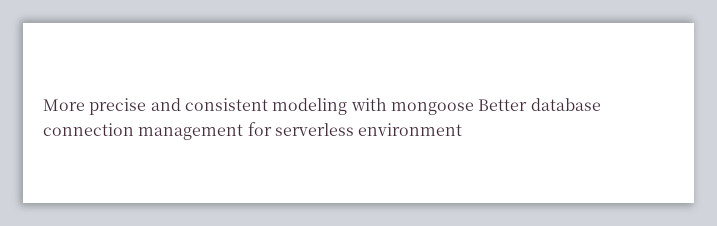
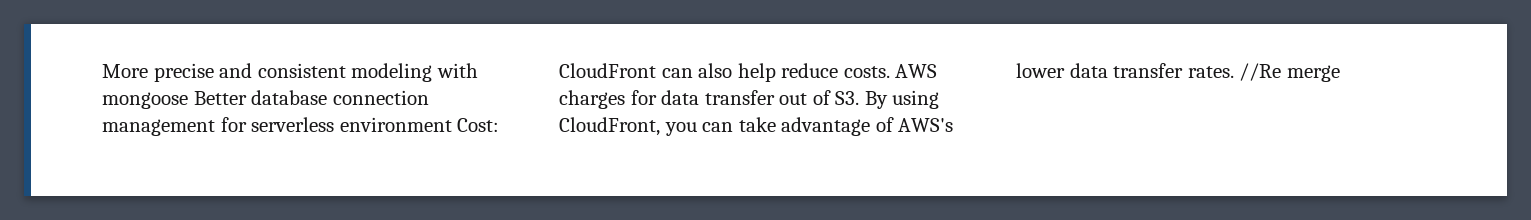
- More precise and consistent modeling with mongoose Better database connection management for serverless environment
+ More precise and consistent modeling with mongoose Better database connection management for serverless environment Cost: CloudFront can also help reduce costs. AWS charges for data transfer out of S3. By using CloudFront, you can take advantage of AWS's lower data transfer rates. //Re merge

